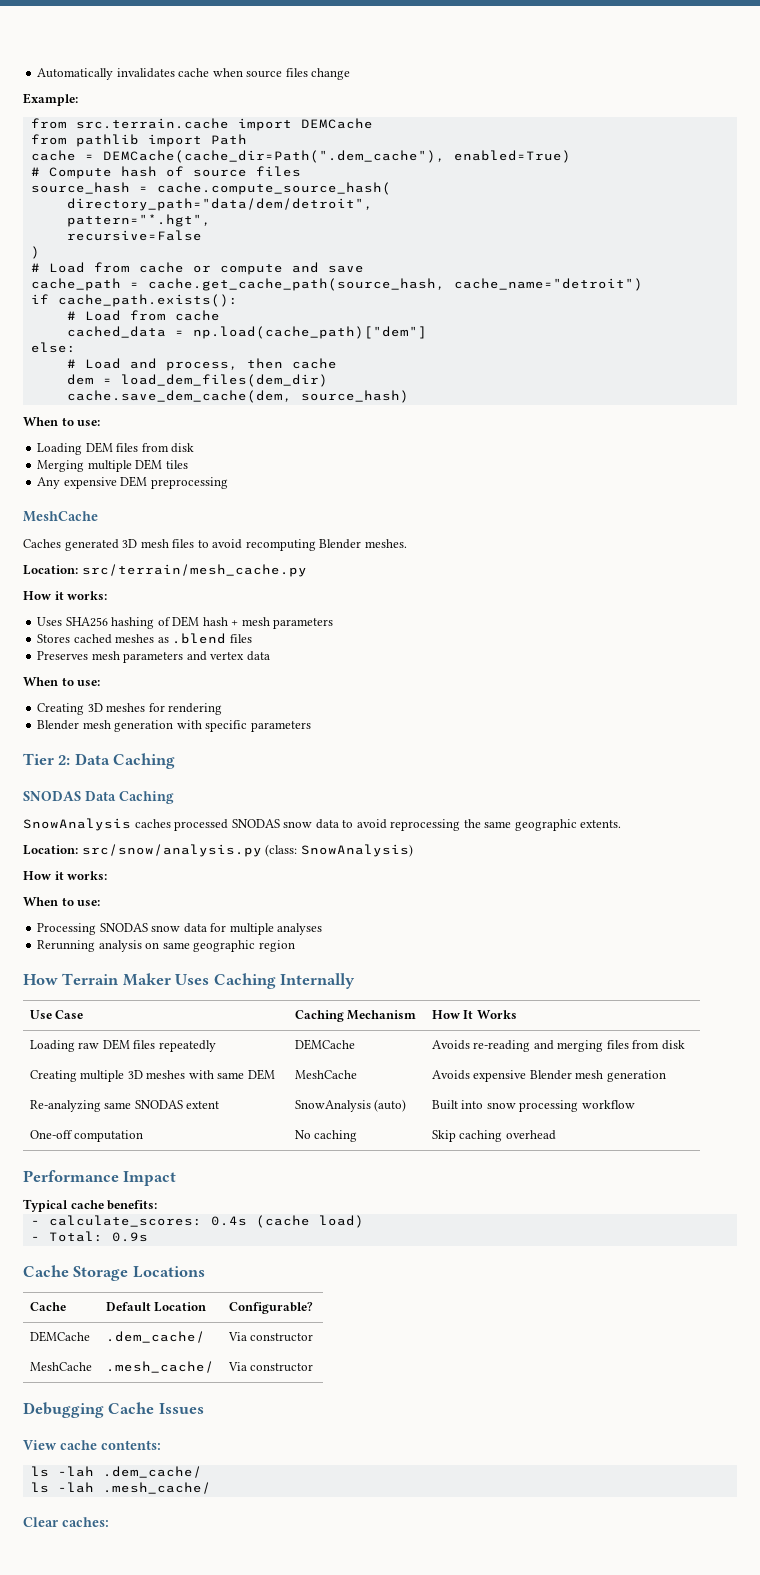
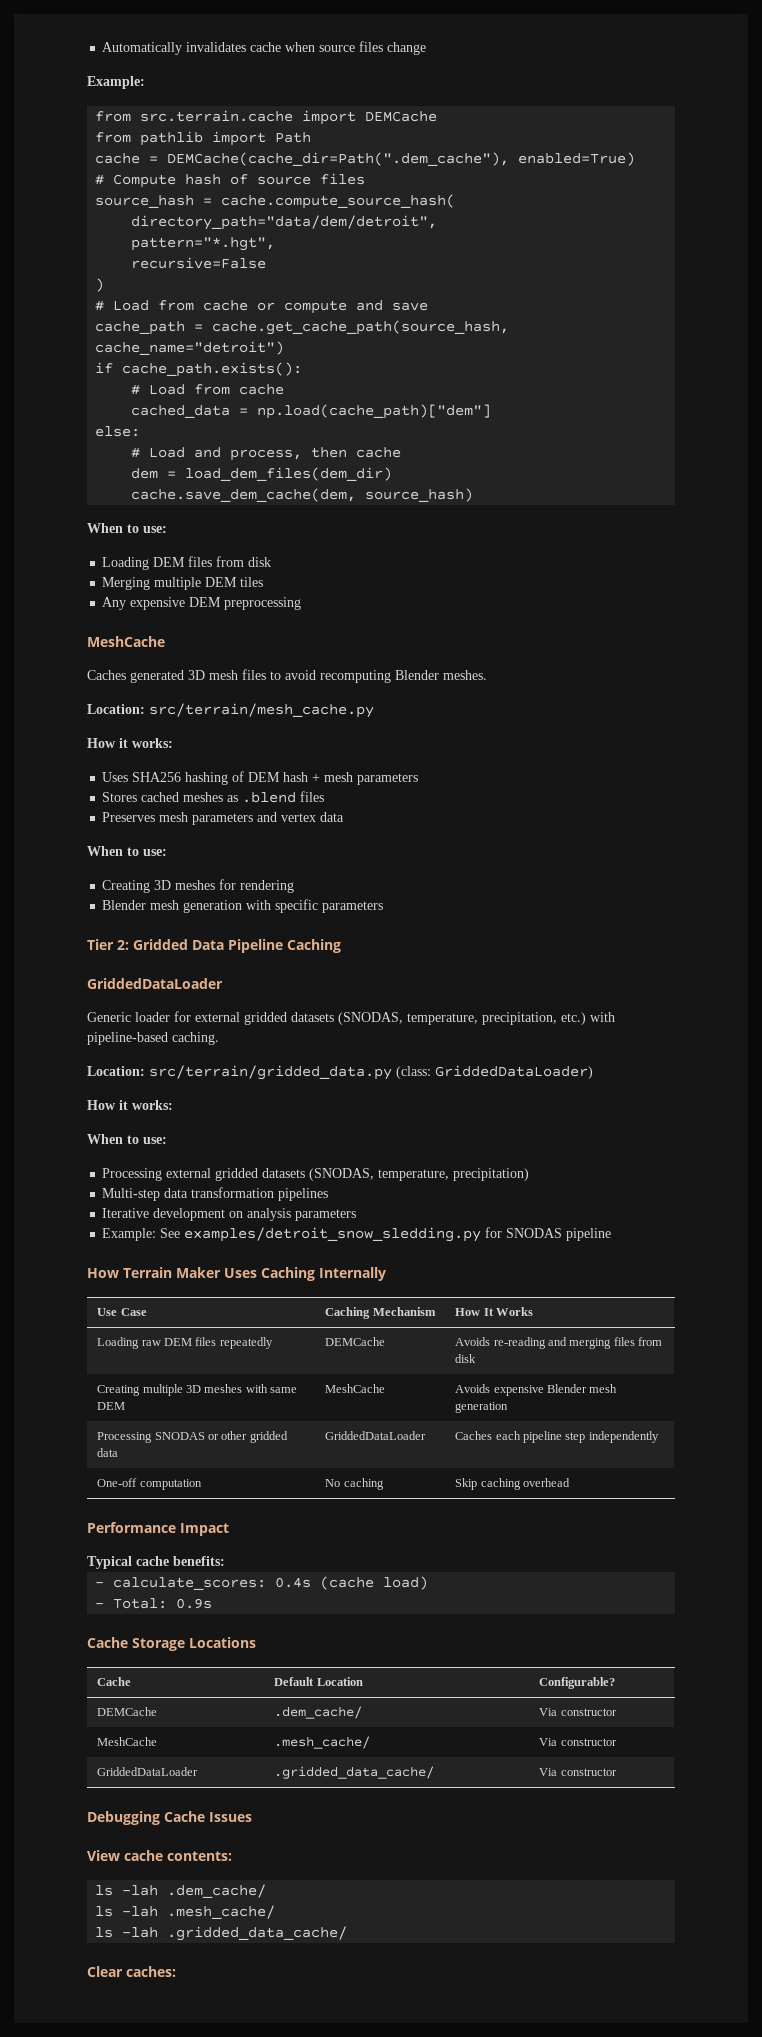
- Tier 2: Data Caching
- SNODAS Data Caching
- SnowAnalysis caches processed SNODAS snow data to avoid reprocessing the same geographic extents.
- Location: src/snow/analysis.py (class: SnowAnalysis)
+ Tier 2: Gridded Data Pipeline Caching
+ GriddedDataLoader
+ Generic loader for external gridded datasets (SNODAS, temperature, precipitation, etc.) with pipeline-based caching.
+ Location: src/terrain/gridded_data.py (class: GriddedDataLoader)
- Processing SNODAS snow data for multiple analyses
- Rerunning analysis on same geographic region
+ Processing external gridded datasets (SNODAS, temperature, precipitation)
+ Multi-step data transformation pipelines
+ Iterative development on analysis parameters
+ Example: See examples/detroit_snow_sledding.py for SNODAS pipeline
- Re-analyzing same SNODAS extent | SnowAnalysis (auto) | Built into snow processing workflow
+ Processing SNODAS or other gridded data | GriddedDataLoader | Caches each pipeline step independently
+ GriddedDataLoader | .gridded_data_cache/ | Via constructor
+ ls -lah .gridded_data_cache/

